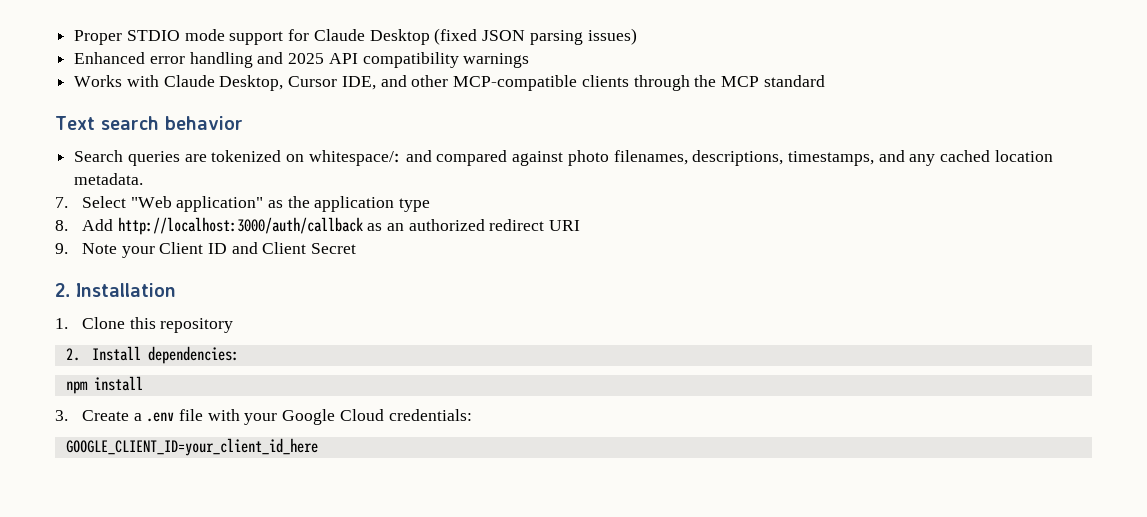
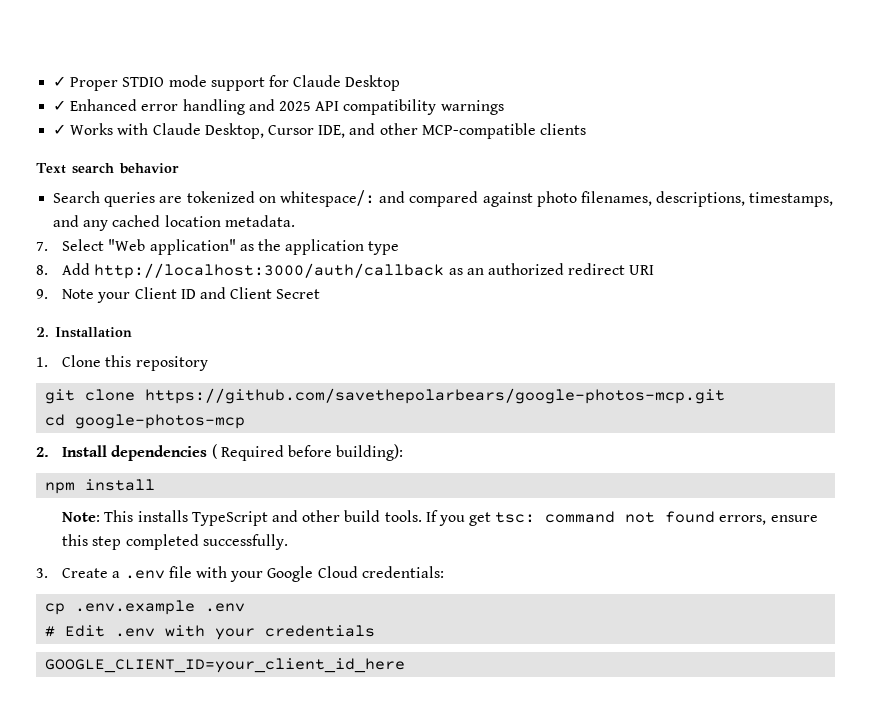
- Proper STDIO mode support for Claude Desktop (fixed JSON parsing issues)
- Enhanced error handling and 2025 API compatibility warnings
+ ✓ Proper STDIO mode support for Claude Desktop
+ ✓ Enhanced error handling and 2025 API compatibility warnings
- Works with Claude Desktop, Cursor IDE, and other MCP-compatible clients through the MCP standard
+ ✓ Works with Claude Desktop, Cursor IDE, and other MCP-compatible clients
- 2. Install dependencies:
+ git clone https://github.com/savethepolarbears/google-photos-mcp.git
+ cd google-photos-mcp
+ 2. Install dependencies ( Required before building):
  npm install
+ Note: This installs TypeScript and other build tools. If you get tsc: command not found errors, ensure this step completed successfully.
+ cp .env.example .env
+ # Edit .env with your credentials

